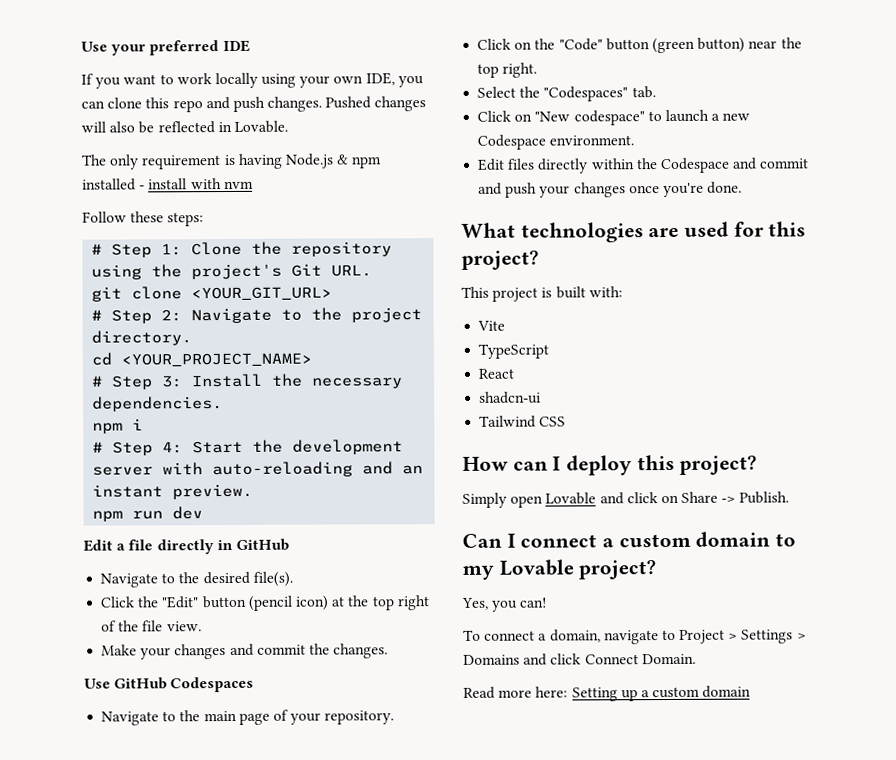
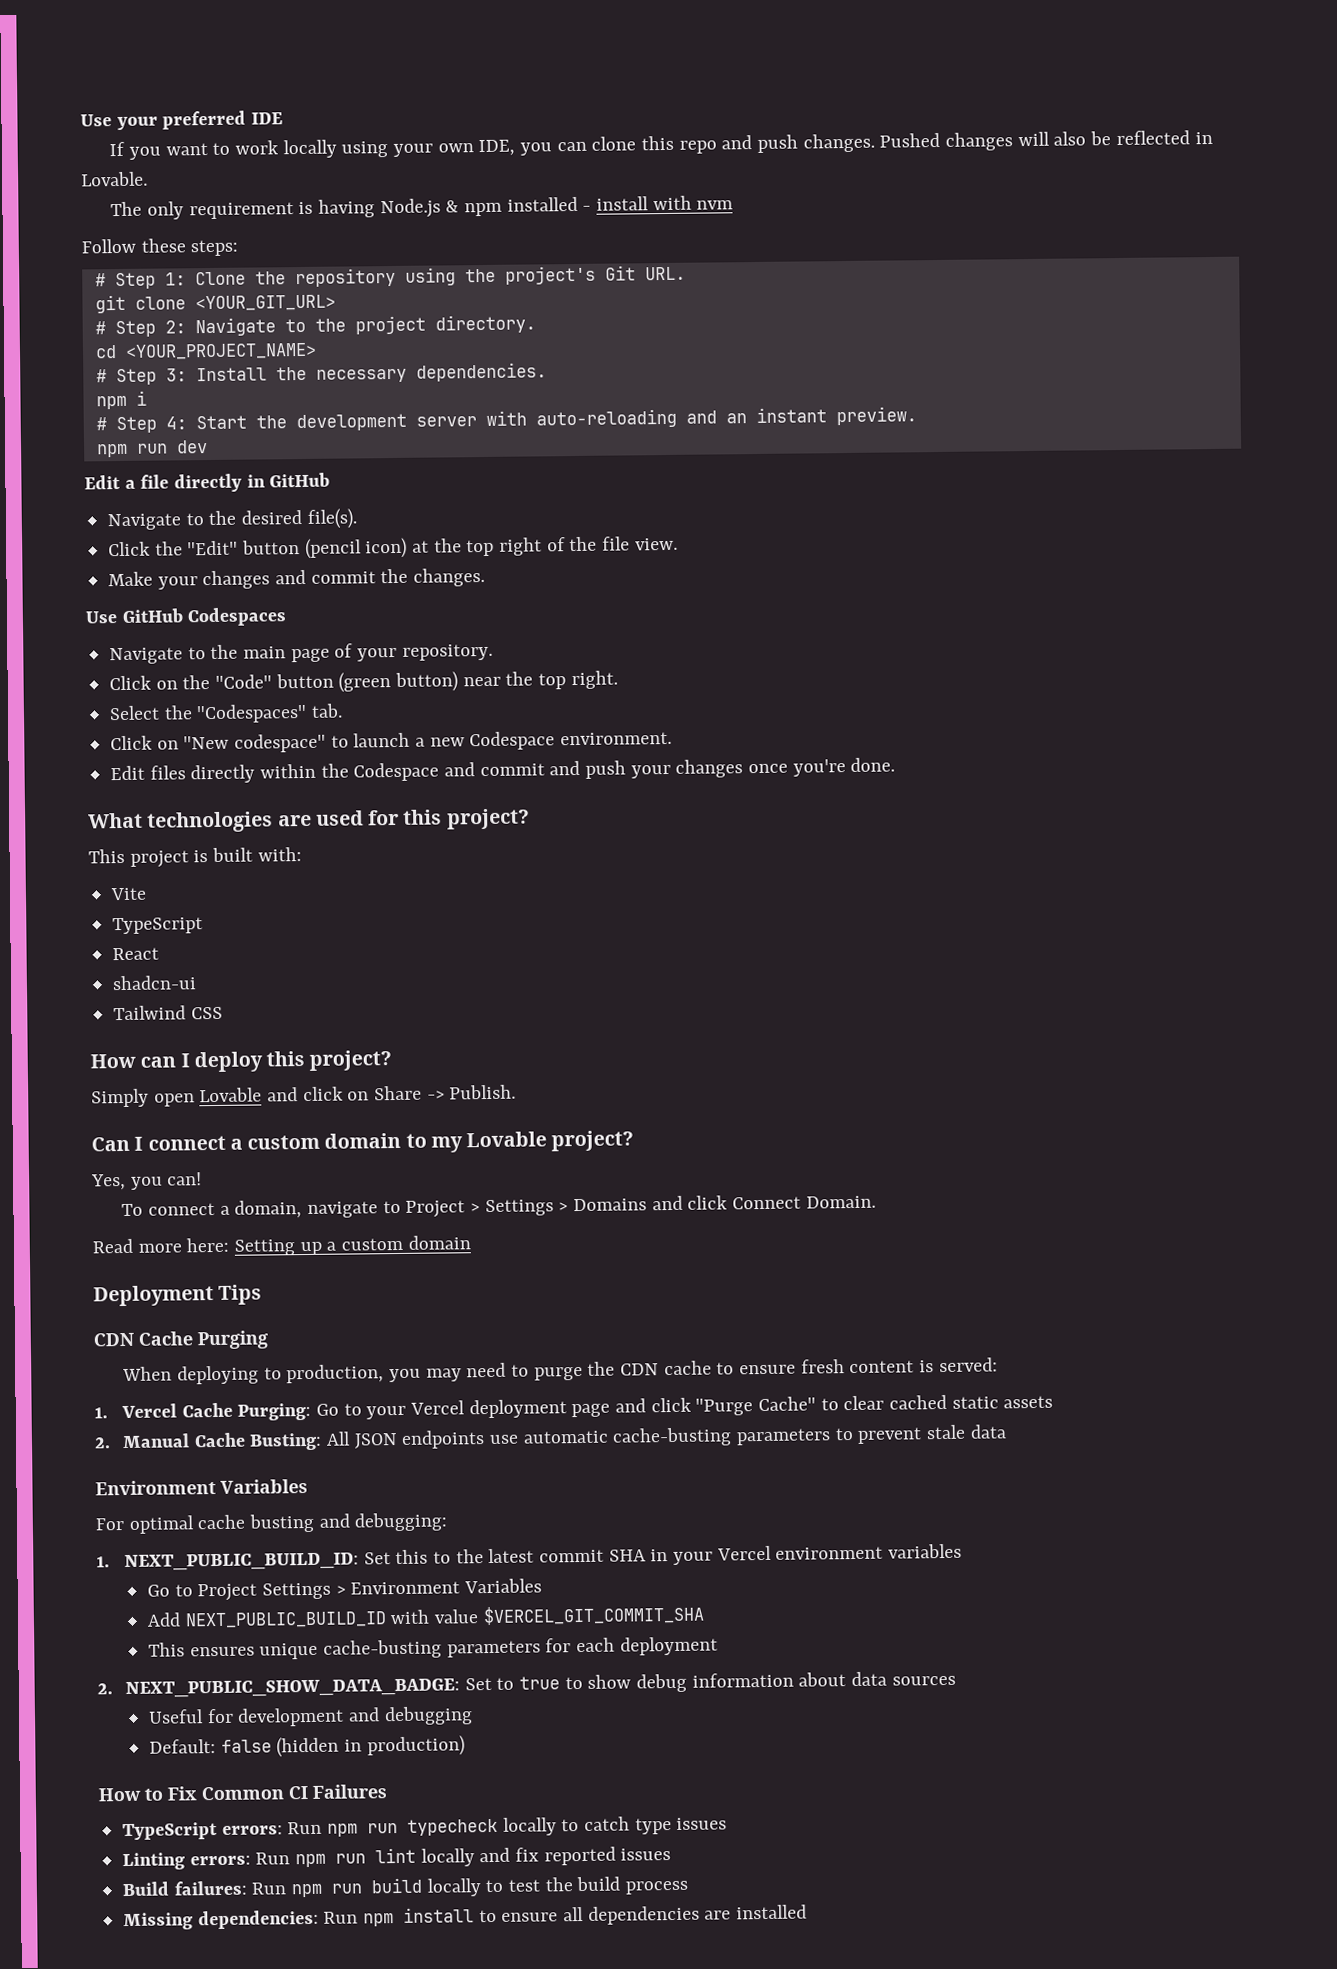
+ Deployment Tips
+ CDN Cache Purging
+ When deploying to production, you may need to purge the CDN cache to ensure fresh content is served:
+ 1. Vercel Cache Purging: Go to your Vercel deployment page and click "Purge Cache" to clear cached static assets
+ 2. Manual Cache Busting: All JSON endpoints use automatic cache-busting parameters to prevent stale data
+ Environment Variables
+ For optimal cache busting and debugging:
+ 1. NEXT_PUBLIC_BUILD_ID: Set this to the latest commit SHA in your Vercel environment variables
+ Go to Project Settings > Environment Variables
+ Add NEXT_PUBLIC_BUILD_ID with value $VERCEL_GIT_COMMIT_SHA
+ This ensures unique cache-busting parameters for each deployment
+ 2. NEXT_PUBLIC_SHOW_DATA_BADGE: Set to true to show debug information about data sources
+ Useful for development and debugging
+ Default: false (hidden in production)
+ How to Fix Common CI Failures
+ TypeScript errors: Run npm run typecheck locally to catch type issues
+ Linting errors: Run npm run lint locally and fix reported issues
+ Build failures: Run npm run build locally to test the build process
+ Missing dependencies: Run npm install to ensure all dependencies are installed

